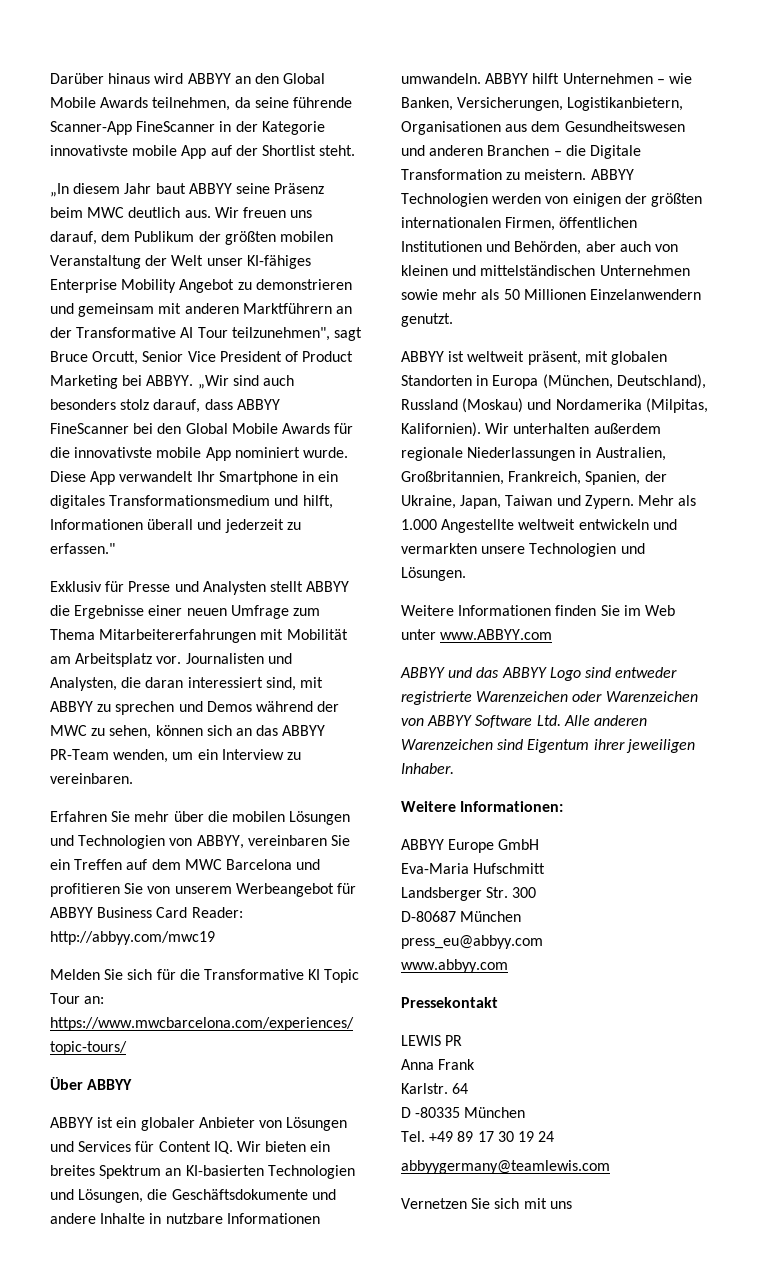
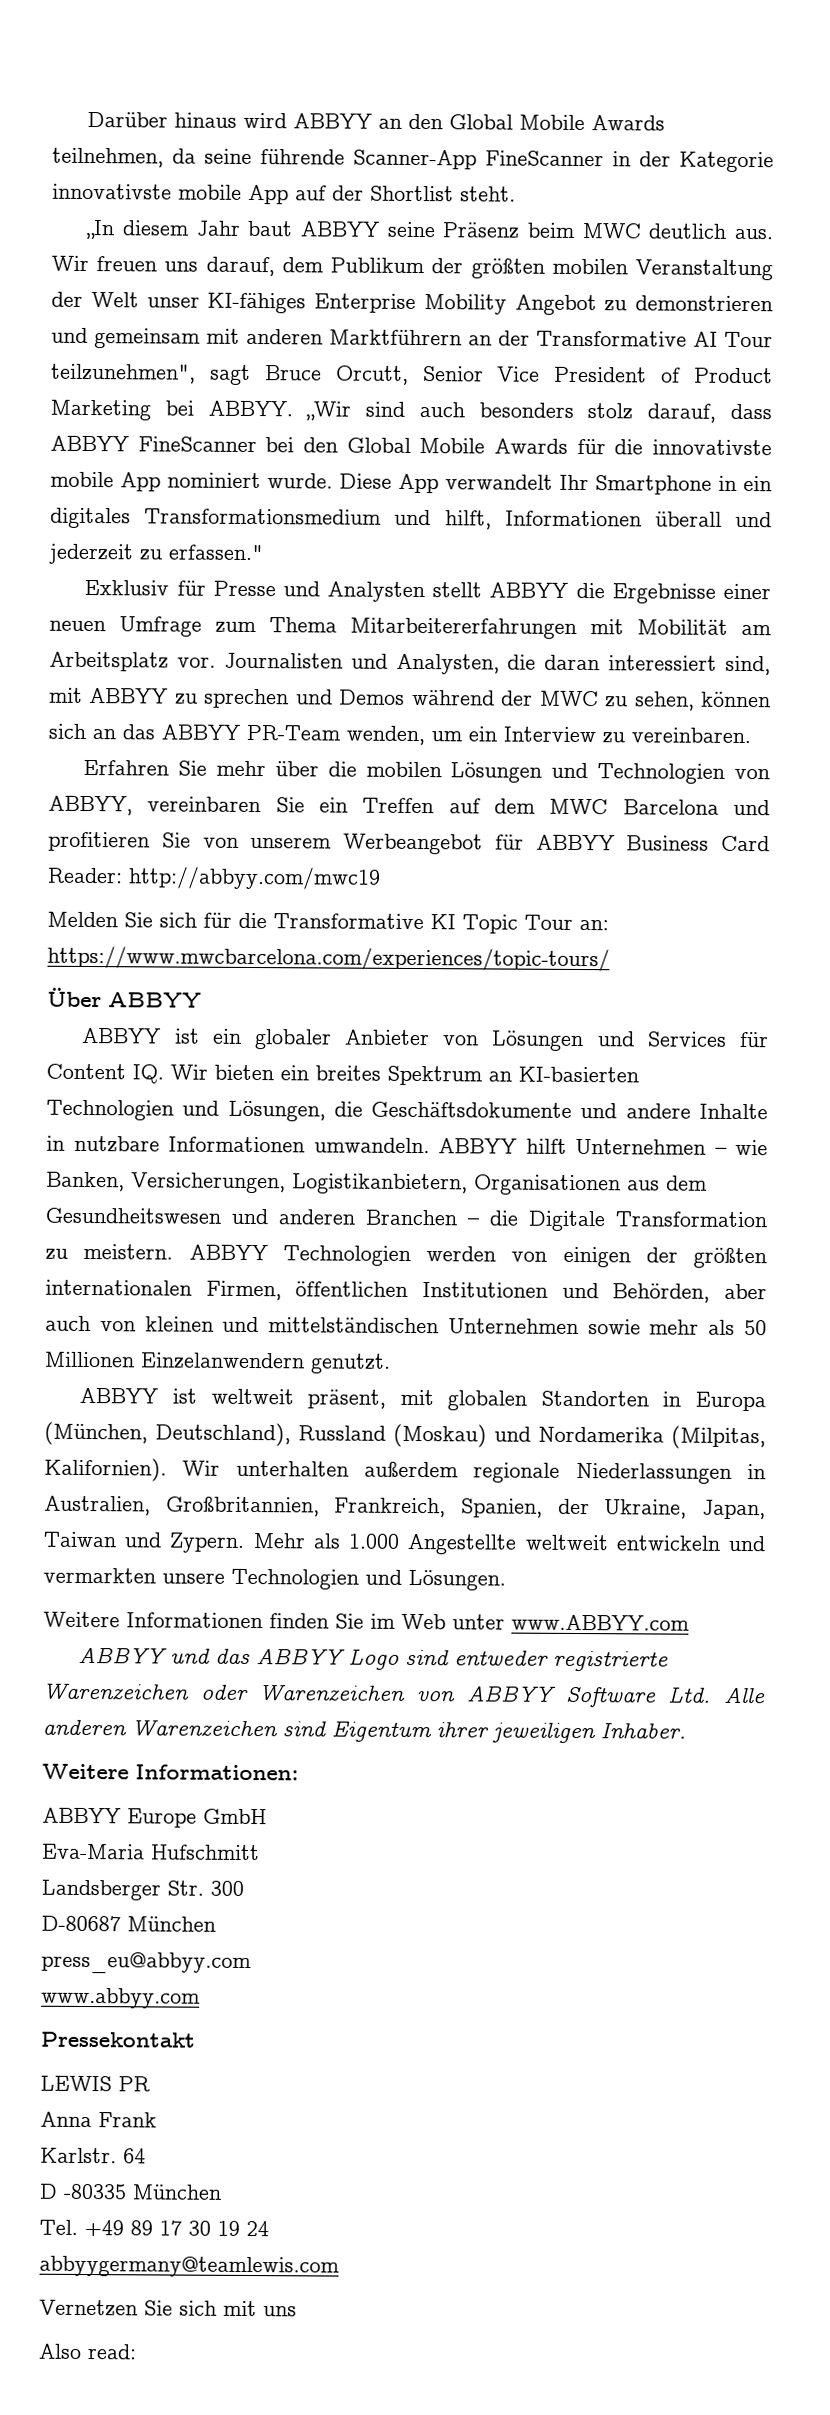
+ Also read:

